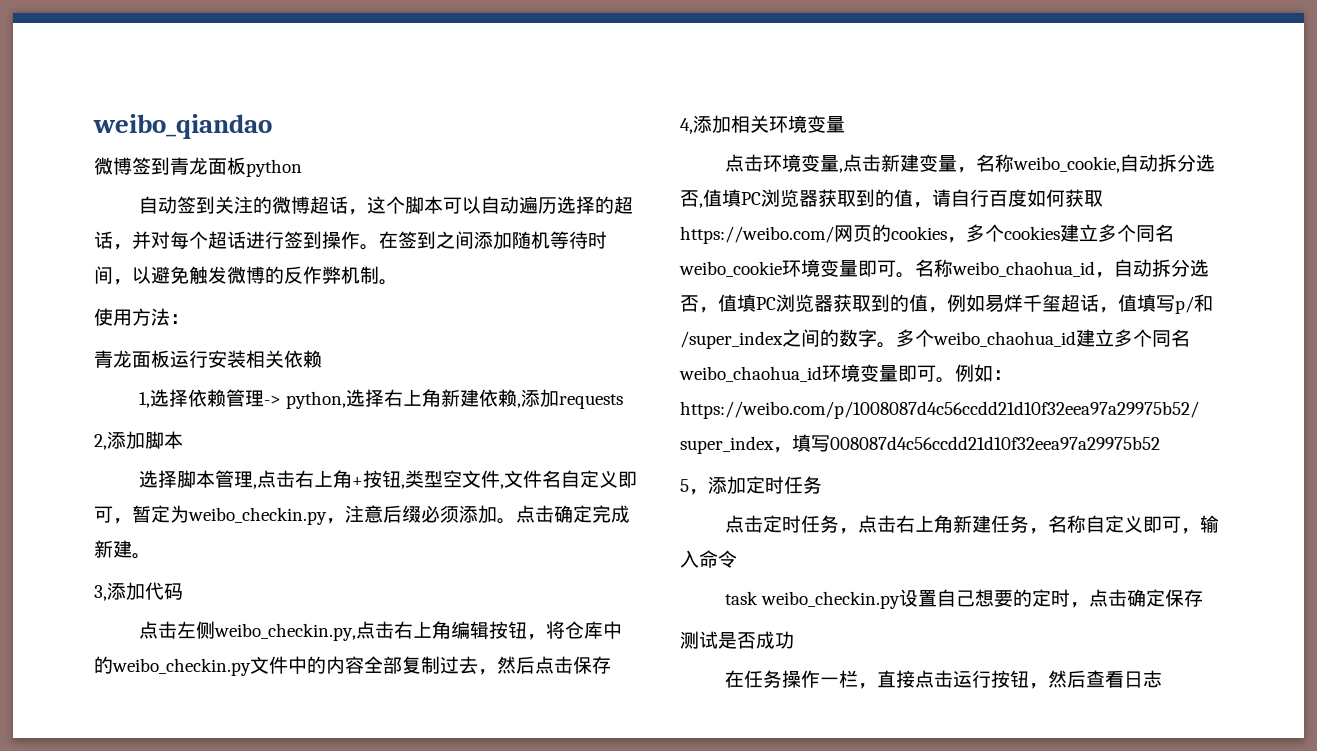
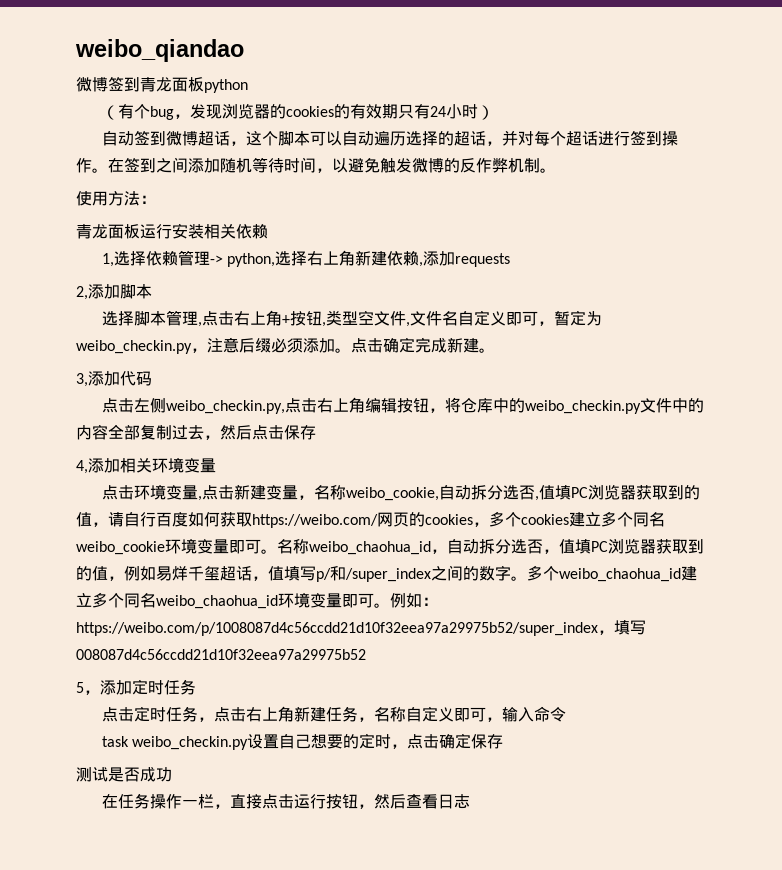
+ （有个bug，发现浏览器的cookies的有效期只有24小时）
- 自动签到关注的微博超话，这个脚本可以自动遍历选择的超话，并对每个超话进行签到操作。
+ 自动签到微博超话，这个脚本可以自动遍历选择的超话，并对每个超话进行签到操作。

